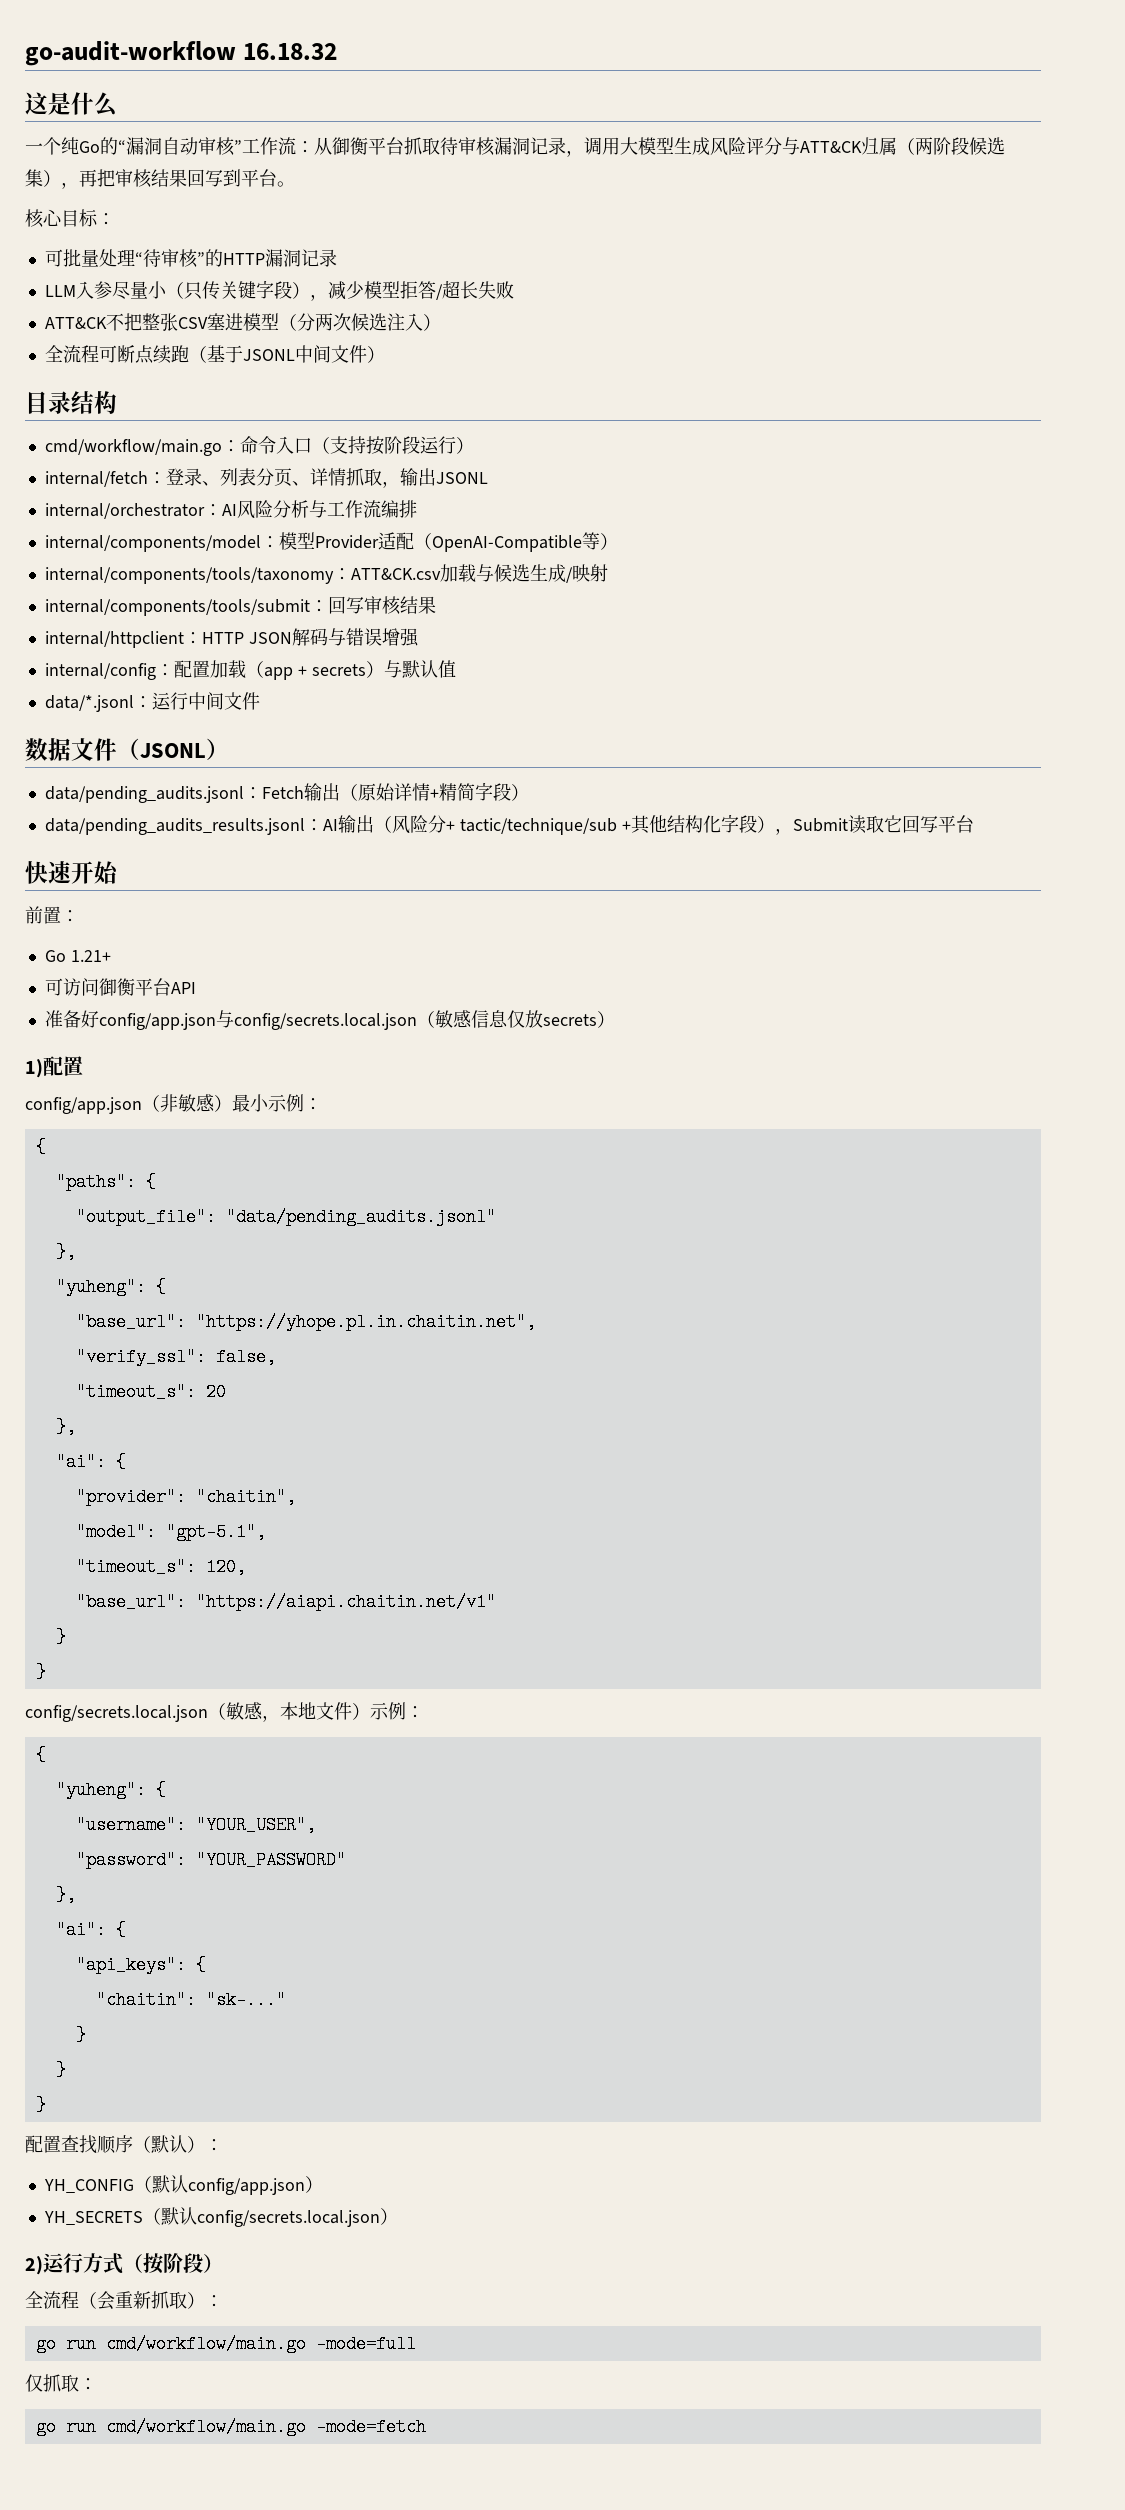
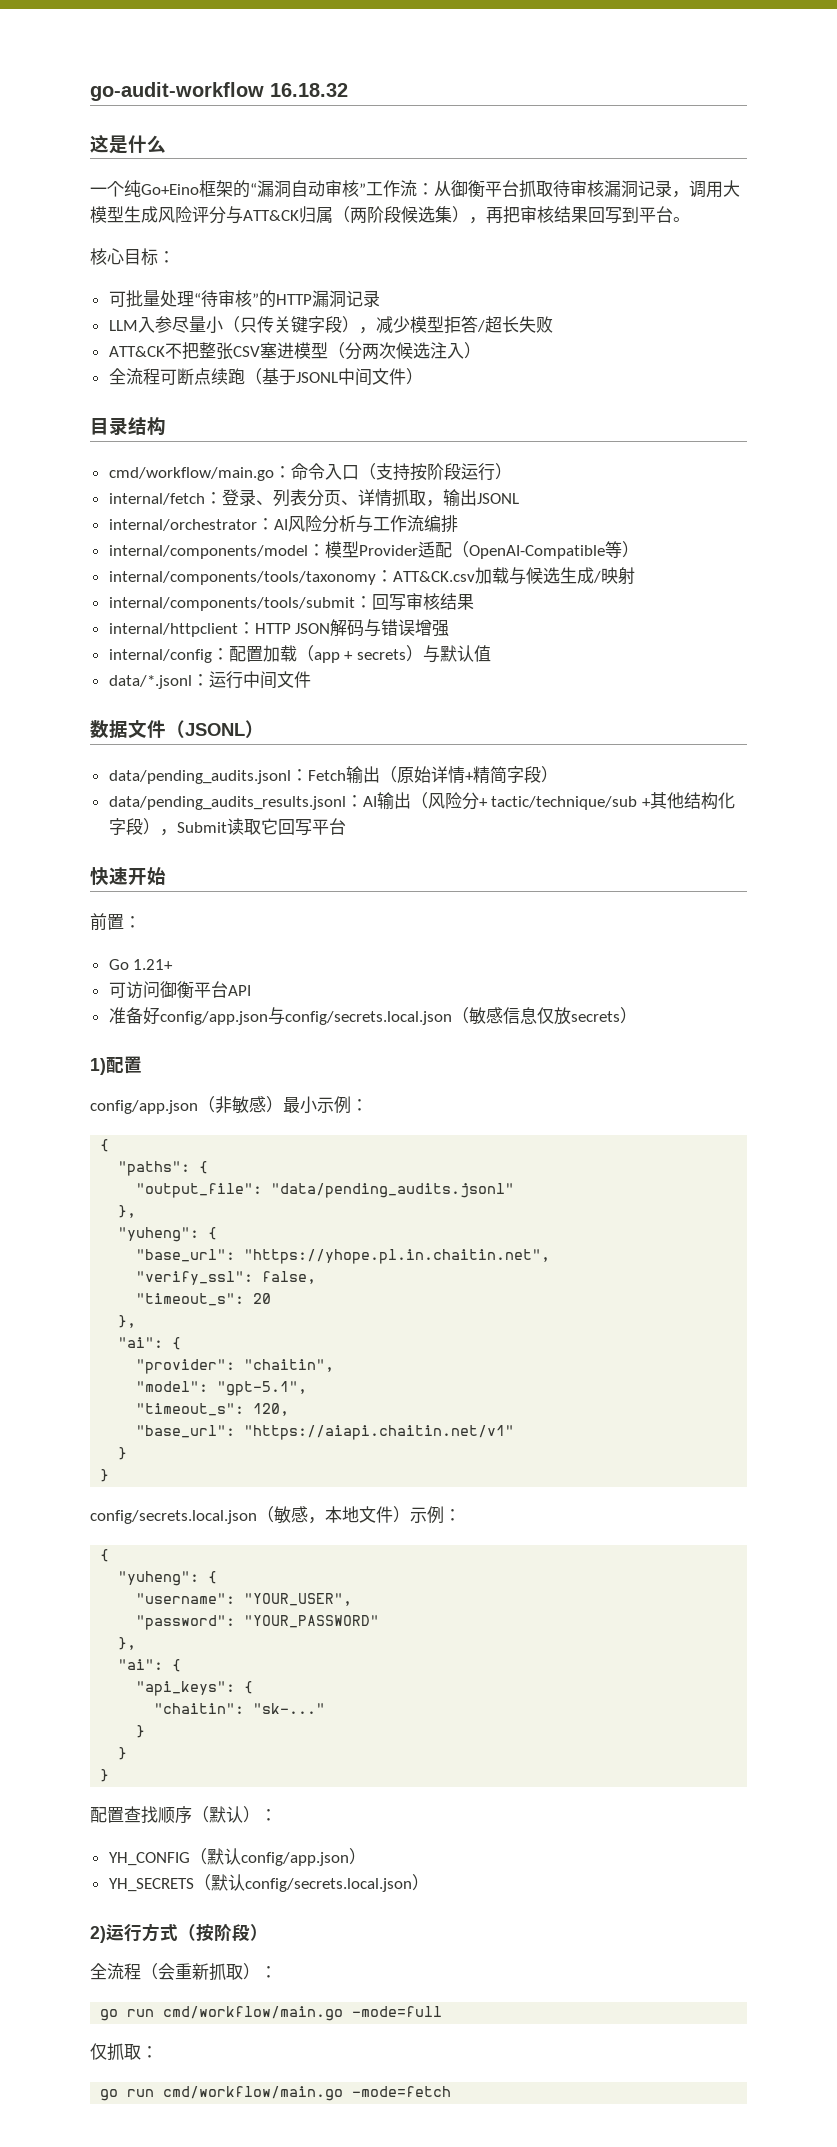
- 一个纯Go的“漏洞自动审核”工作流：从御衡平台抓取待审核漏洞记录，调用大模型生成风险评分与ATT&CK归属（两阶段候选集），再把审核结果回写到平台。
+ 一个纯Go+Eino框架的“漏洞自动审核”工作流：从御衡平台抓取待审核漏洞记录，调用大模型生成风险评分与ATT&CK归属（两阶段候选集），再把审核结果回写到平台。

